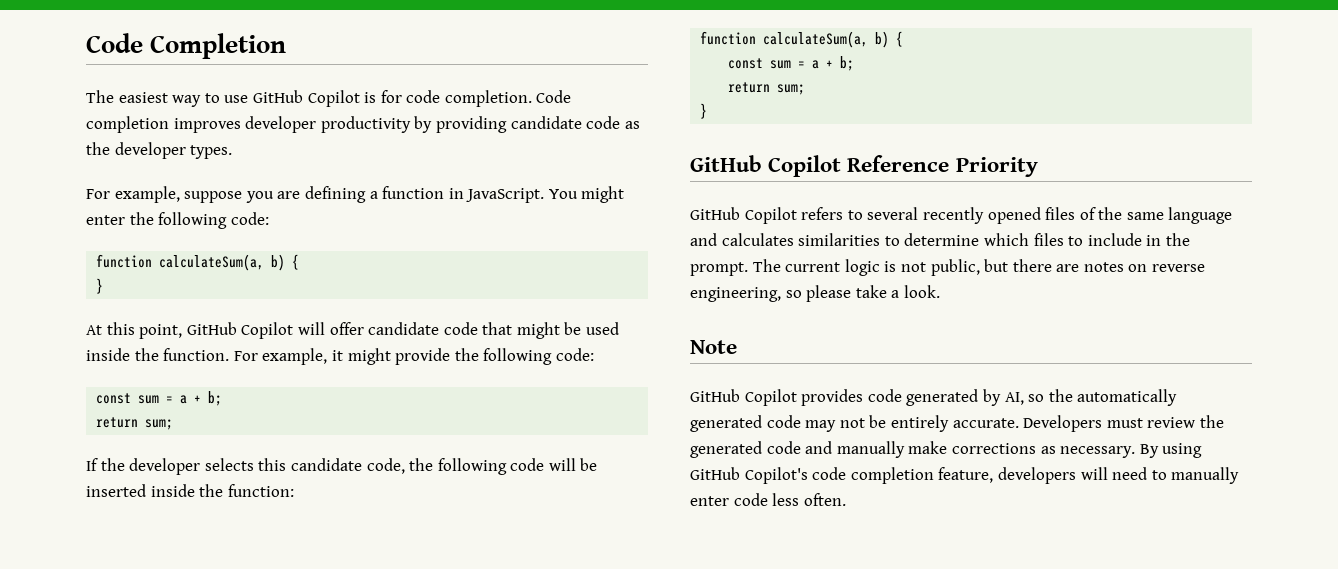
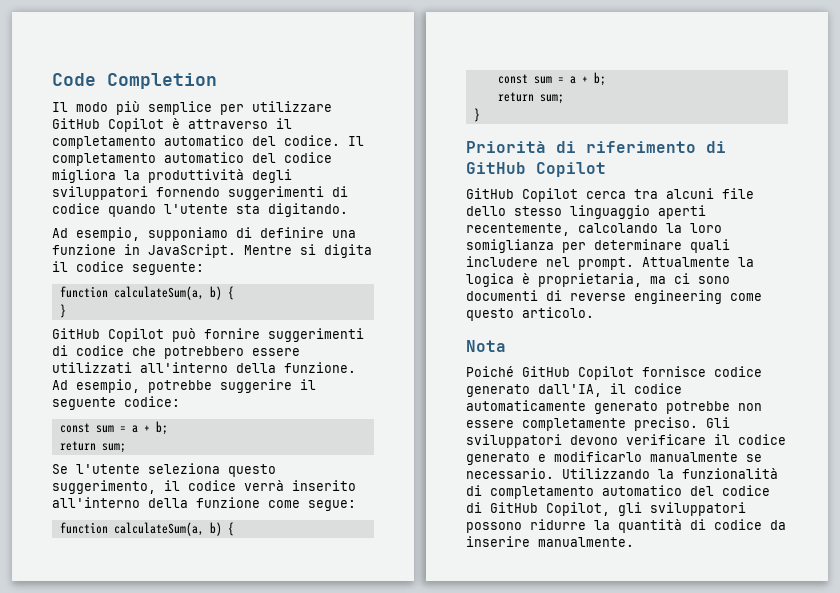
- The easiest way to use GitHub Copilot is for code completion. Code completion improves developer productivity by providing candidate code as the developer types.
- For example, suppose you are defining a function in JavaScript. You might enter the following code:
+ Il modo più semplice per utilizzare GitHub Copilot è attraverso il completamento automatico del codice. Il completamento automatico del codice migliora la produttività degli sviluppatori fornendo suggerimenti di codice quando l'utente sta digitando.
+ Ad esempio, supponiamo di definire una funzione in JavaScript. Mentre si digita il codice seguente:
- At this point, GitHub Copilot will offer candidate code that might be used inside the function. For example, it might provide the following code:
+ GitHub Copilot può fornire suggerimenti di codice che potrebbero essere utilizzati all'interno della funzione. Ad esempio, potrebbe suggerire il seguente codice:
  const sum = a + b;
  return sum;
- If the developer selects this candidate code, the following code will be inserted inside the function:
+ Se l'utente seleziona questo suggerimento, il codice verrà inserito all'interno della funzione come segue:
- GitHub Copilot Reference Priority
- GitHub Copilot refers to several recently opened files of the same language and calculates similarities to determine which files to include in the prompt. The current logic is not public, but there are notes on reverse engineering, so please take a look.
- Note
- GitHub Copilot provides code generated by AI, so the automatically generated code may not be entirely accurate. Developers must review the generated code and manually make corrections as necessary. By using GitHub Copilot's code completion feature, developers will need to manually enter code less often.
+ Priorità di riferimento di GitHub Copilot
+ GitHub Copilot cerca tra alcuni file dello stesso linguaggio aperti recentemente, calcolando la loro somiglianza per determinare quali includere nel prompt. Attualmente la logica è proprietaria, ma ci sono documenti di reverse engineering come questo articolo.
+ Nota
+ Poiché GitHub Copilot fornisce codice generato dall'IA, il codice automaticamente generato potrebbe non essere completamente preciso. Gli sviluppatori devono verificare il codice generato e modificarlo manualmente se necessario. Utilizzando la funzionalità di completamento automatico del codice di GitHub Copilot, gli sviluppatori possono ridurre la quantità di codice da inserire manualmente.

